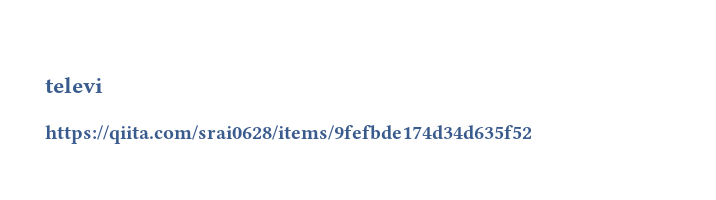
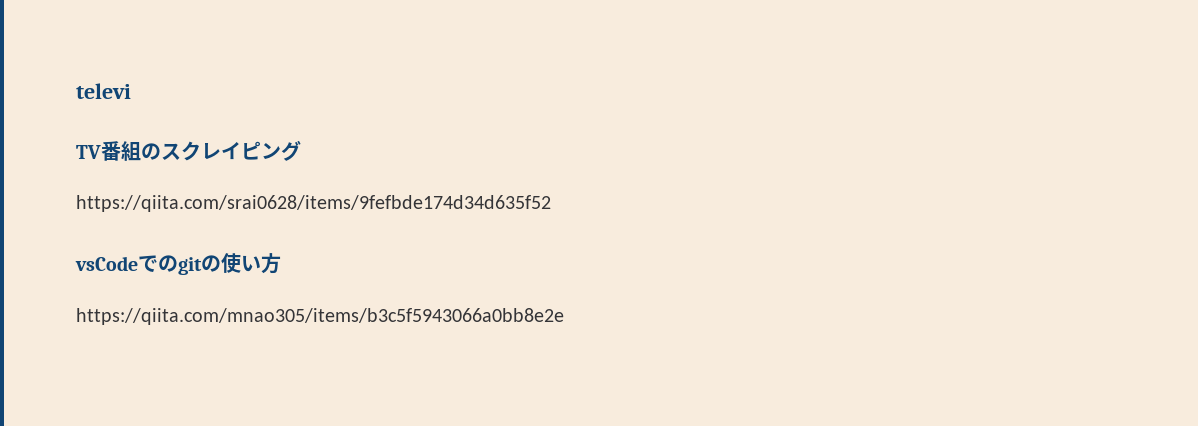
+ TV番組のスクレイピング
  https://qiita.com/srai0628/items/9fefbde174d34d635f52
+ vsCodeでのgitの使い方
+ https://qiita.com/mnao305/items/b3c5f5943066a0bb8e2e

